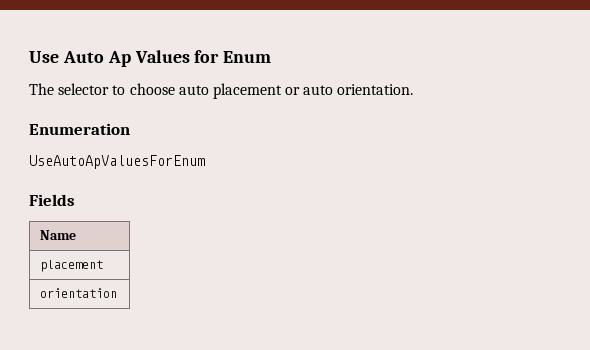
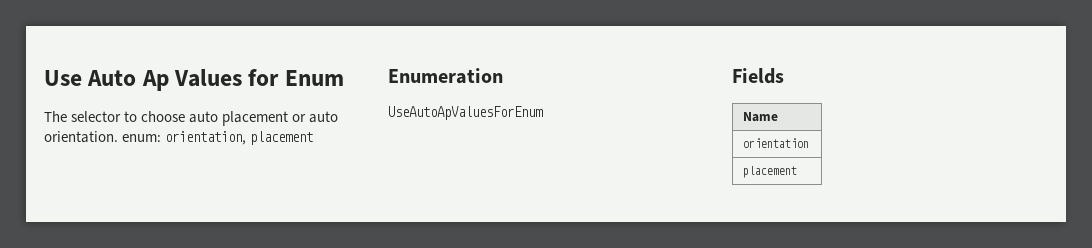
- The selector to choose auto placement or auto orientation.
+ The selector to choose auto placement or auto orientation. enum: orientation, placement
  Name
+ orientation
  placement
- orientation

